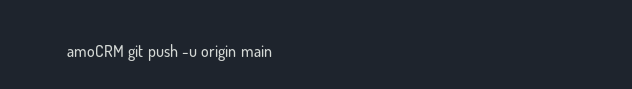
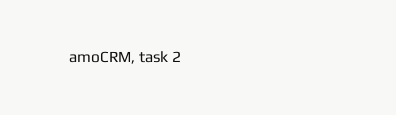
- amoCRM git push -u origin main
+ amoCRM, task 2

